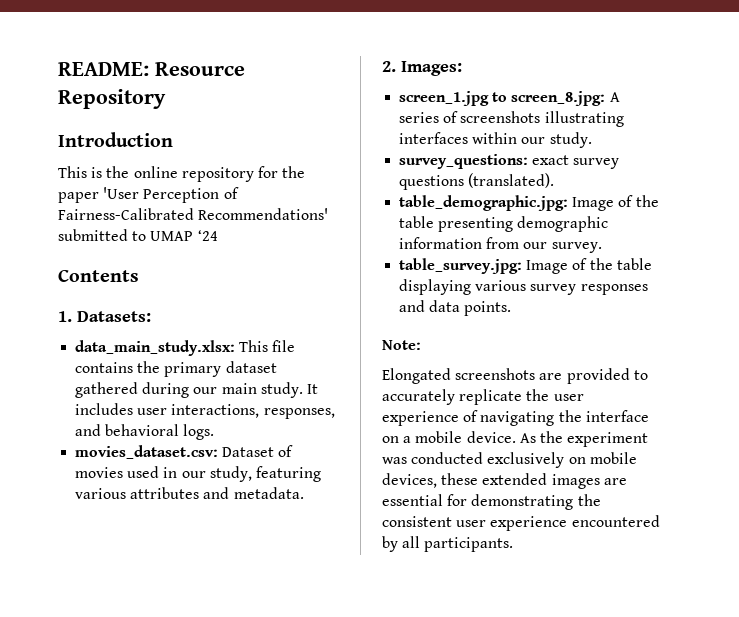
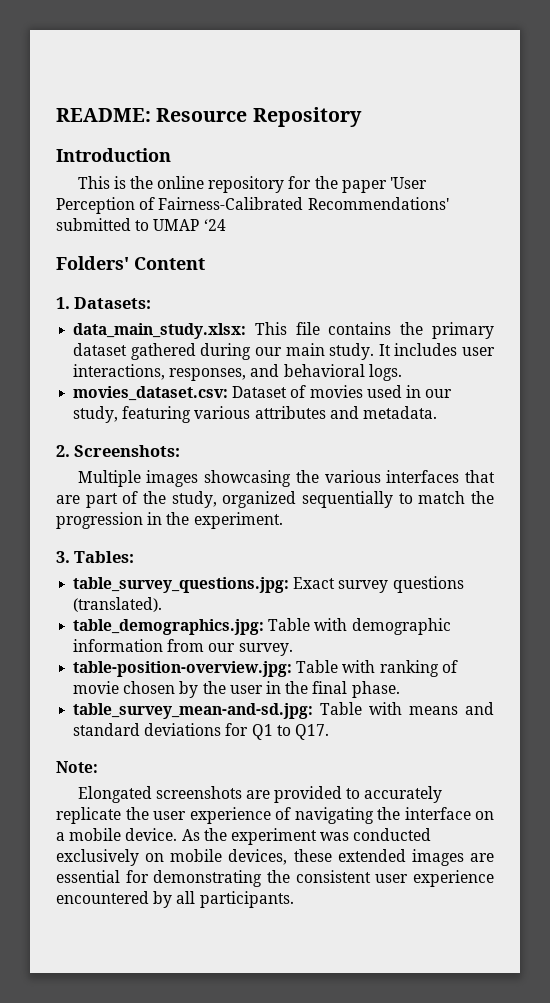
- Contents
+ Folders' Content
- 2. Images:
- screen_1.jpg to screen_8.jpg: A series of screenshots illustrating interfaces within our study.
- survey_questions: exact survey questions (translated).
- table_demographic.jpg: Image of the table presenting demographic information from our survey.
+ 2. Screenshots:
+ Multiple images showcasing the various interfaces that are part of the study, organized sequentially to match the progression in the experiment.
+ 3. Tables:
+ table_survey_questions.jpg: Exact survey questions (translated).
+ table_demographics.jpg: Table with demographic information from our survey.
- table_survey.jpg: Image of the table displaying various survey responses and data points.
+ table-position-overview.jpg: Table with ranking of movie chosen by the user in the final phase.
+ table_survey_mean-and-sd.jpg: Table with means and standard deviations for Q1 to Q17.

